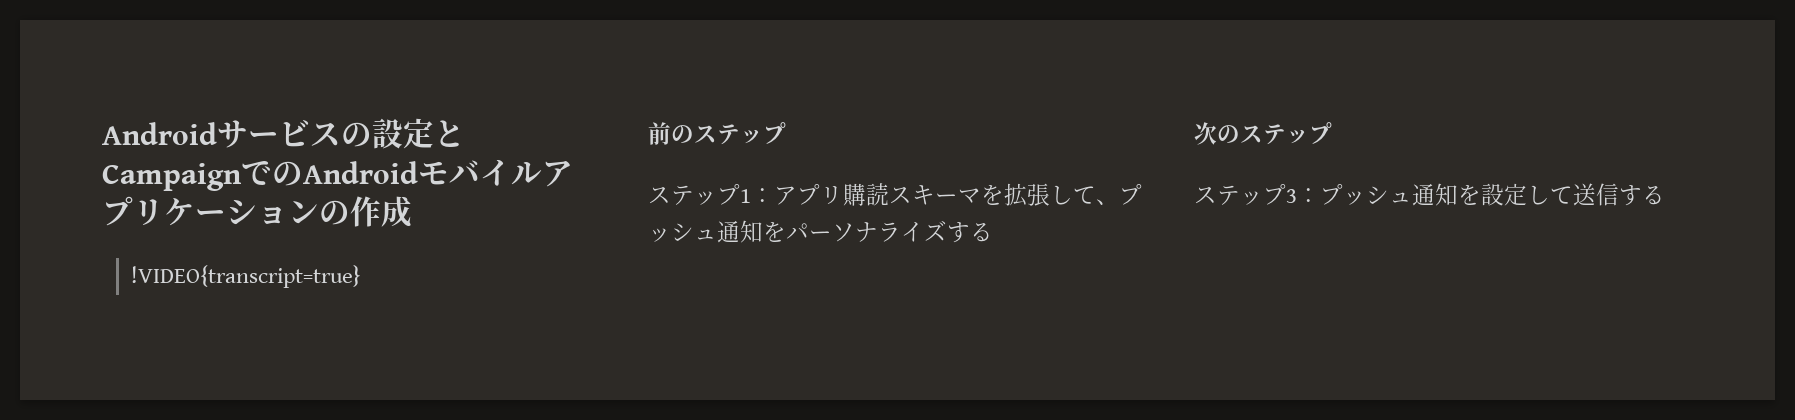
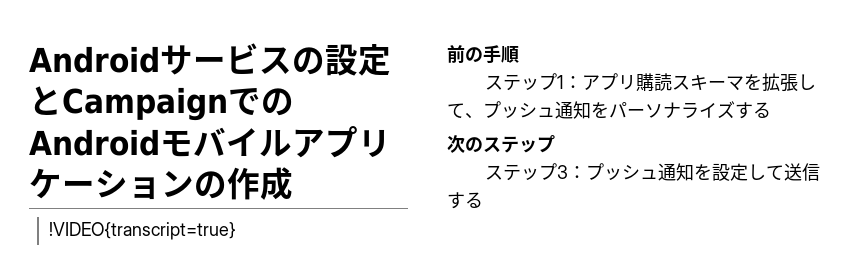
- 前のステップ
+ 前の手順

